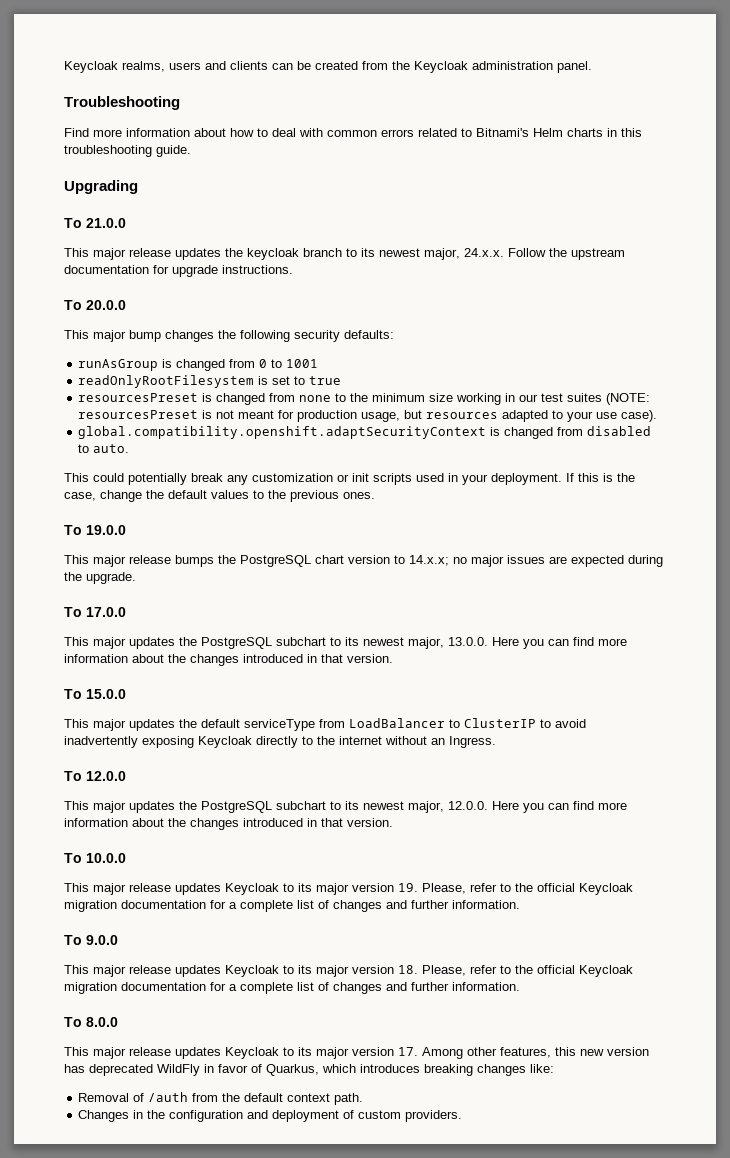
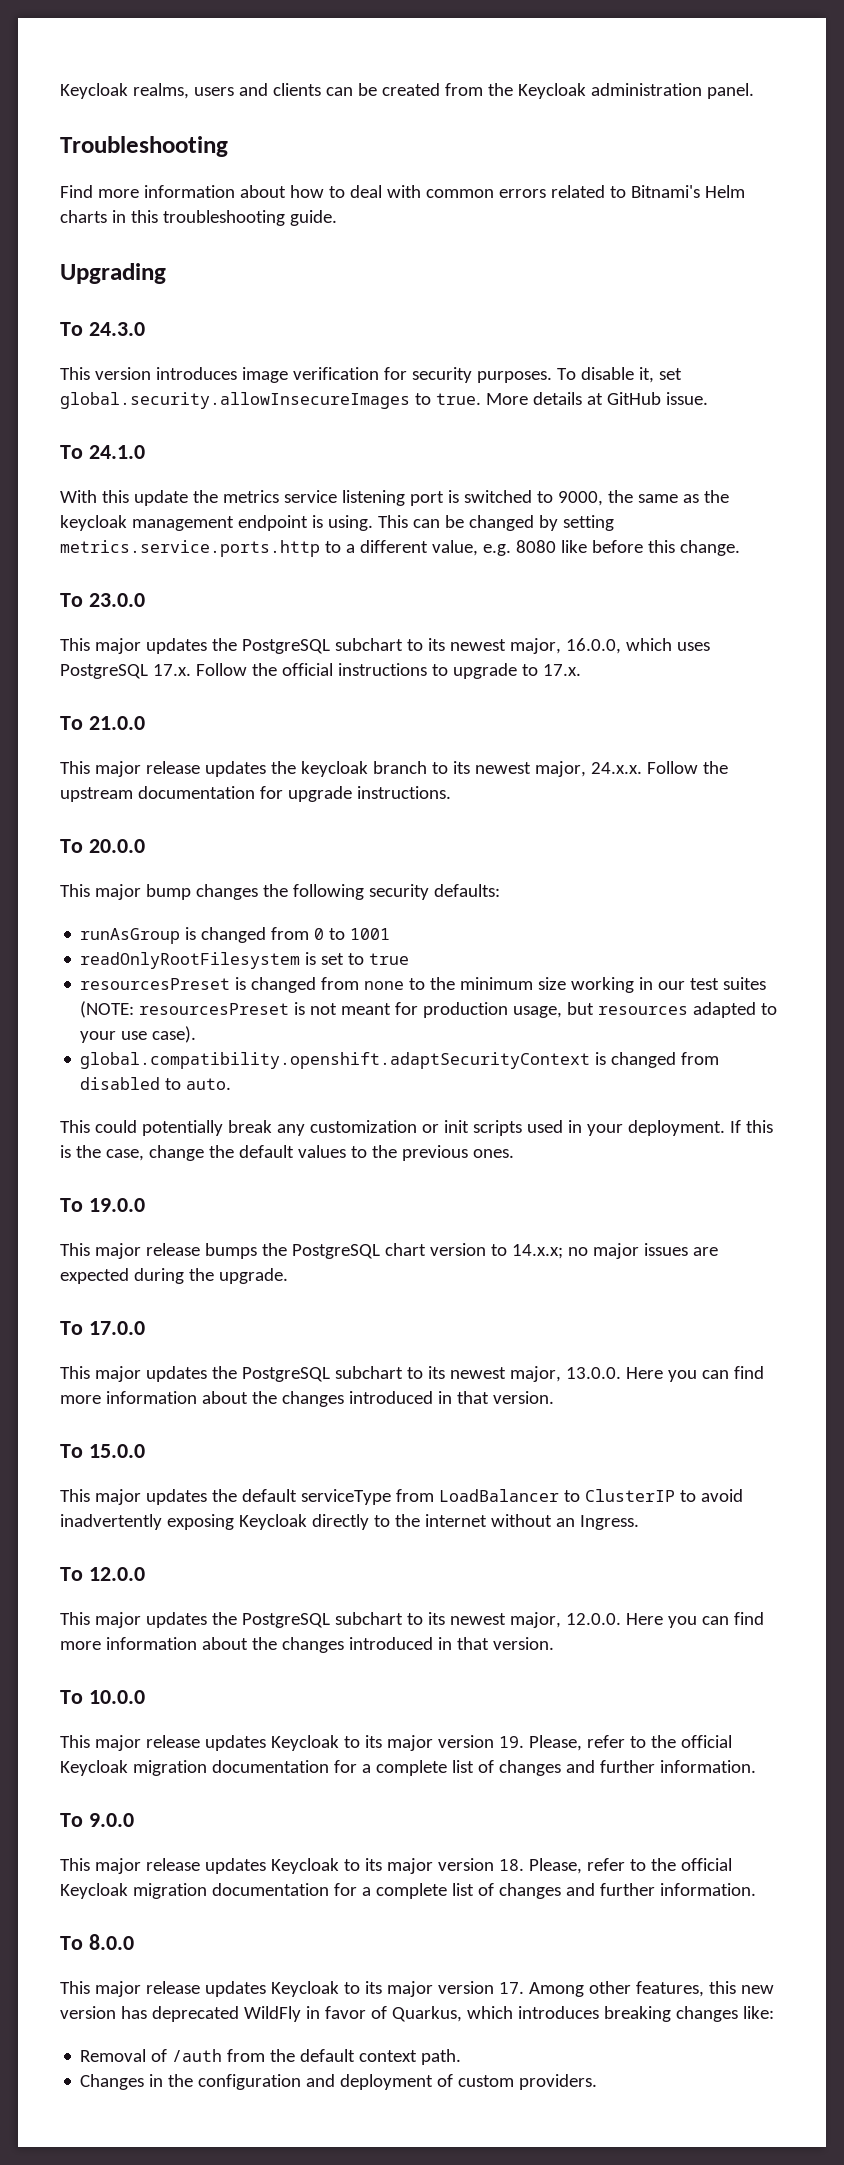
+ To 24.3.0
+ This version introduces image verification for security purposes. To disable it, set global.security.allowInsecureImages to true. More details at GitHub issue.
+ To 24.1.0
+ With this update the metrics service listening port is switched to 9000, the same as the keycloak management endpoint is using. This can be changed by setting metrics.service.ports.http to a different value, e.g. 8080 like before this change.
+ To 23.0.0
+ This major updates the PostgreSQL subchart to its newest major, 16.0.0, which uses PostgreSQL 17.x. Follow the official instructions to upgrade to 17.x.

